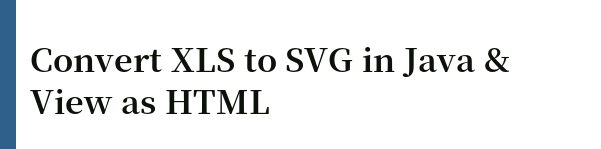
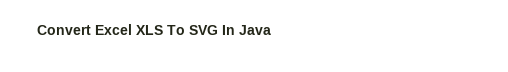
- Convert XLS to SVG in Java & View as HTML
+ Convert Excel XLS To SVG In Java

